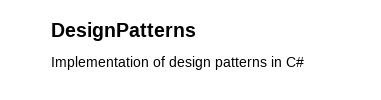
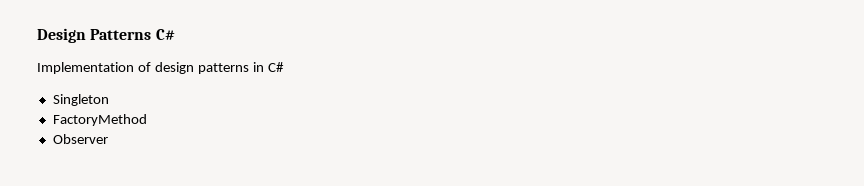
- DesignPatterns
+ Design Patterns C#
+ Singleton
+ FactoryMethod
+ Observer

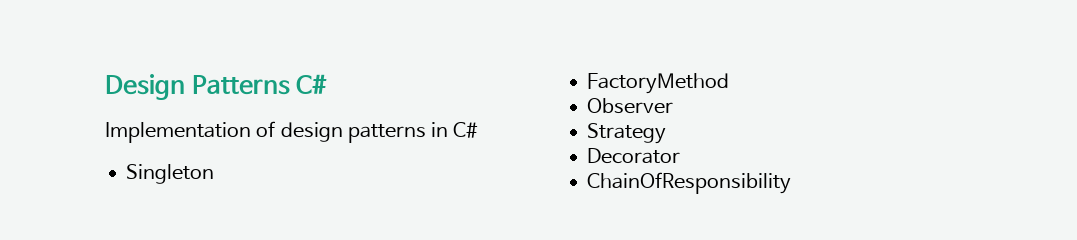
+ Strategy
+ Decorator
+ ChainOfResponsibility

